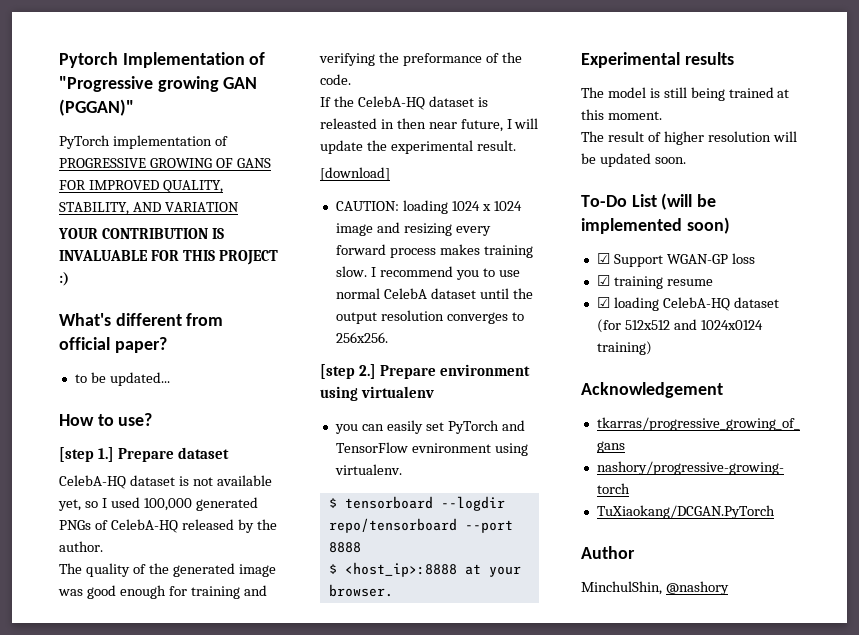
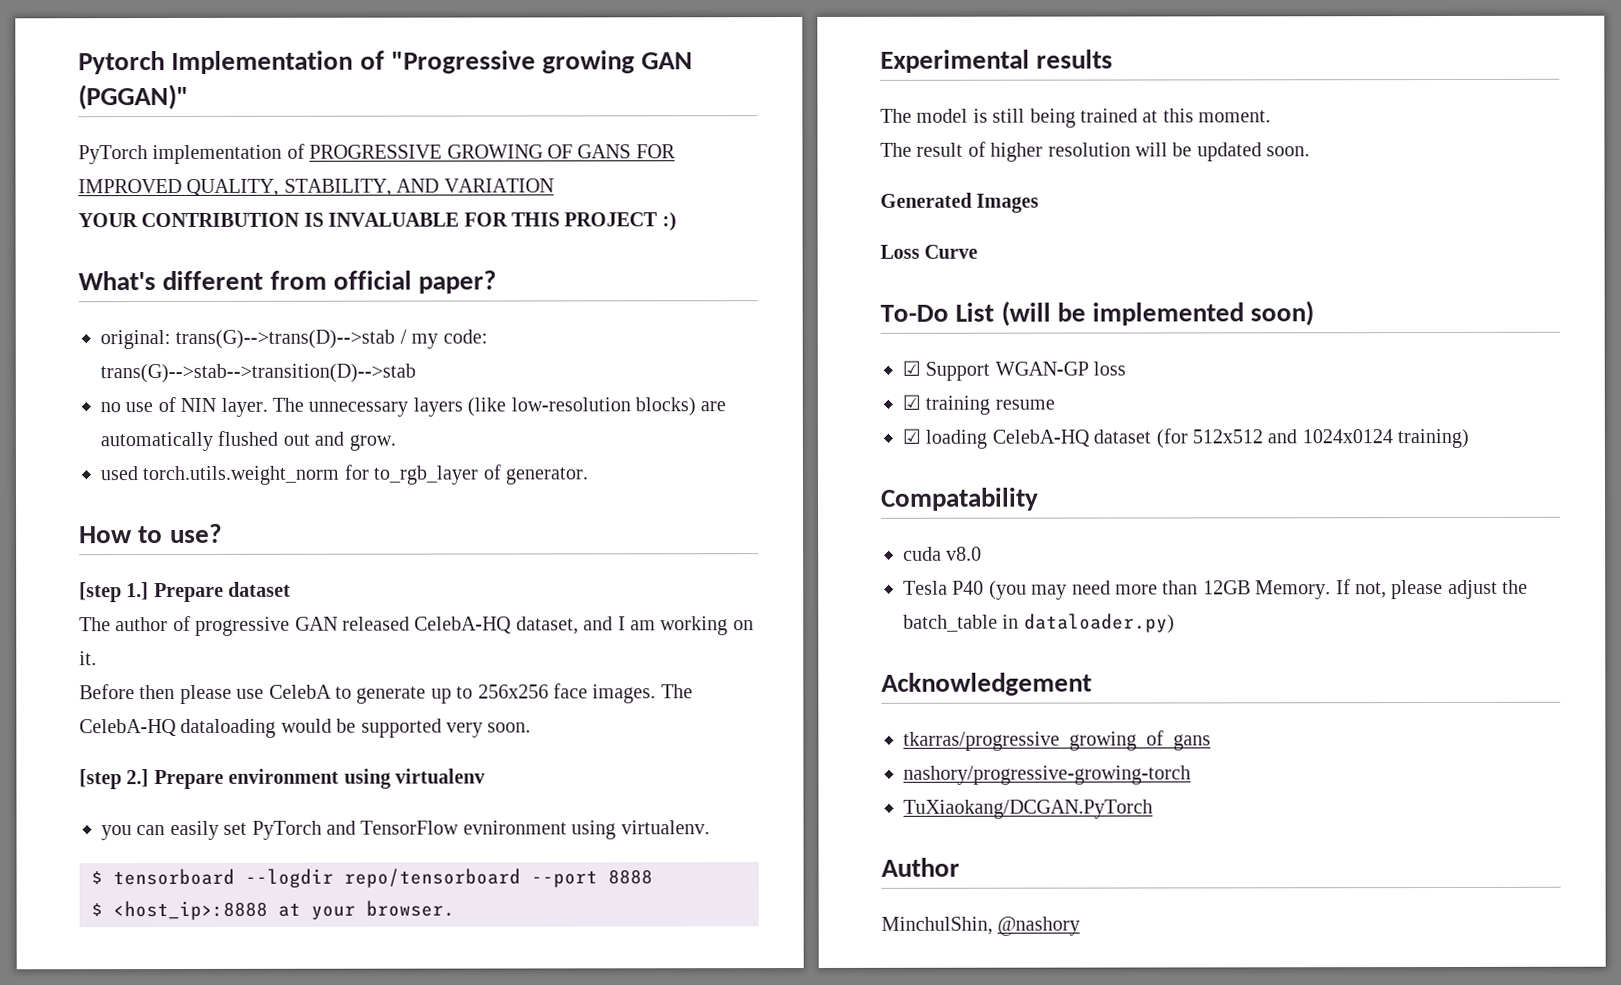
- to be updated...
+ original: trans(G)-->trans(D)-->stab / my code: trans(G)-->stab-->transition(D)-->stab
+ no use of NIN layer. The unnecessary layers (like low-resolution blocks) are automatically flushed out and grow.
+ used torch.utils.weight_norm for to_rgb_layer of generator.
- CelebA-HQ dataset is not available yet, so I used 100,000 generated PNGs of CelebA-HQ released by the author.
- The quality of the generated image was good enough for training and verifying the preformance of the code.
- If the CelebA-HQ dataset is releasted in then near future, I will update the experimental result.
- [download]
- CAUTION: loading 1024 x 1024 image and resizing every forward process makes training slow. I recommend you to use normal CelebA dataset until the output resolution converges to 256x256.
+ The author of progressive GAN released CelebA-HQ dataset, and I am working on it.
+ Before then please use CelebA to generate up to 256x256 face images. The CelebA-HQ dataloading would be supported very soon.
+ Generated Images
+ Loss Curve
+ Compatability
+ cuda v8.0
+ Tesla P40 (you may need more than 12GB Memory. If not, please adjust the batch_table in dataloader.py)

